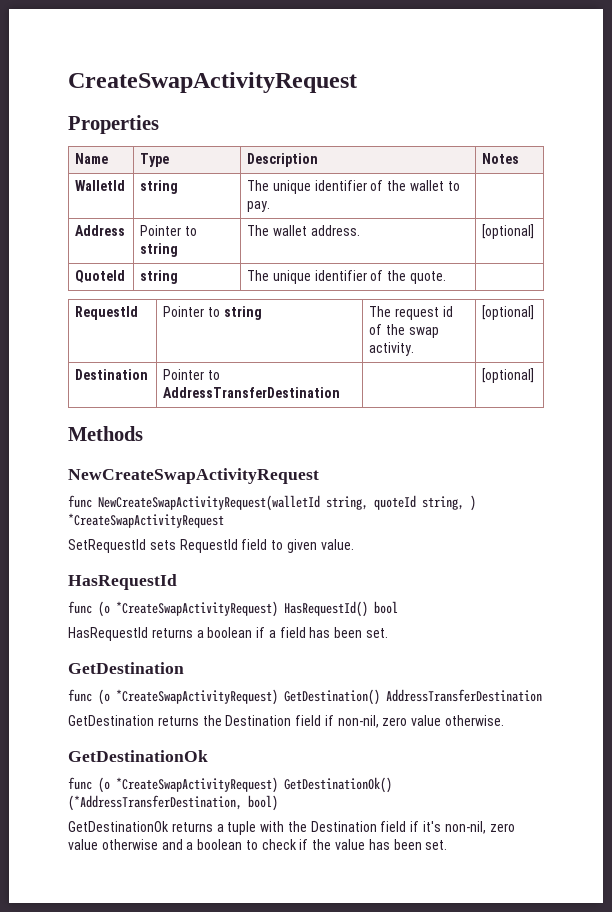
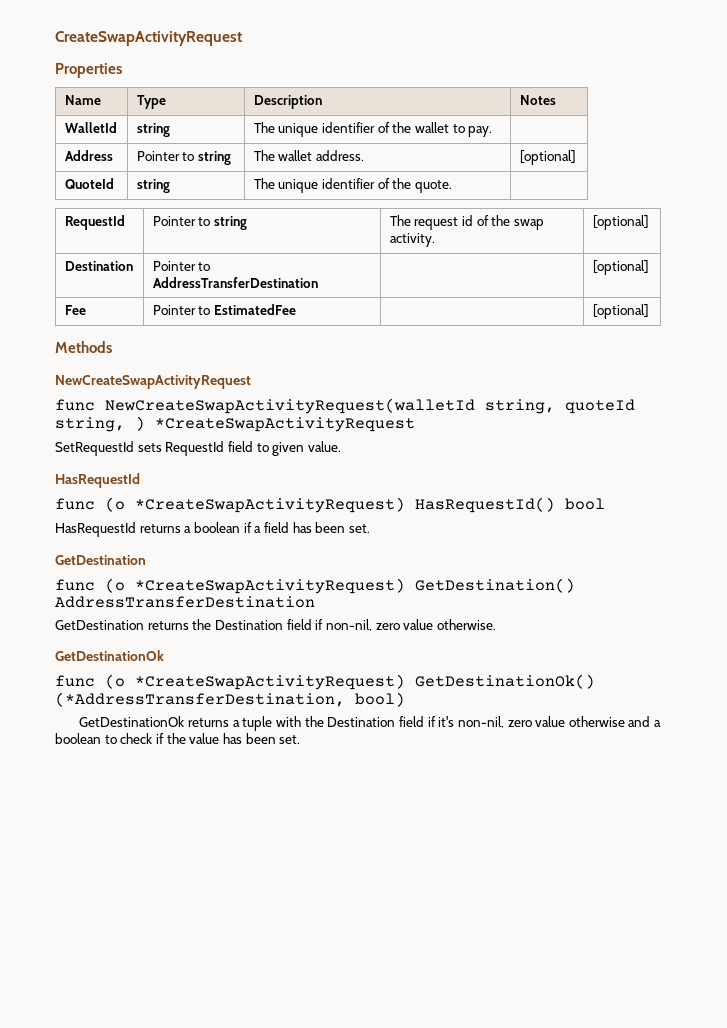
+ Fee | Pointer to EstimatedFee | | [optional]

